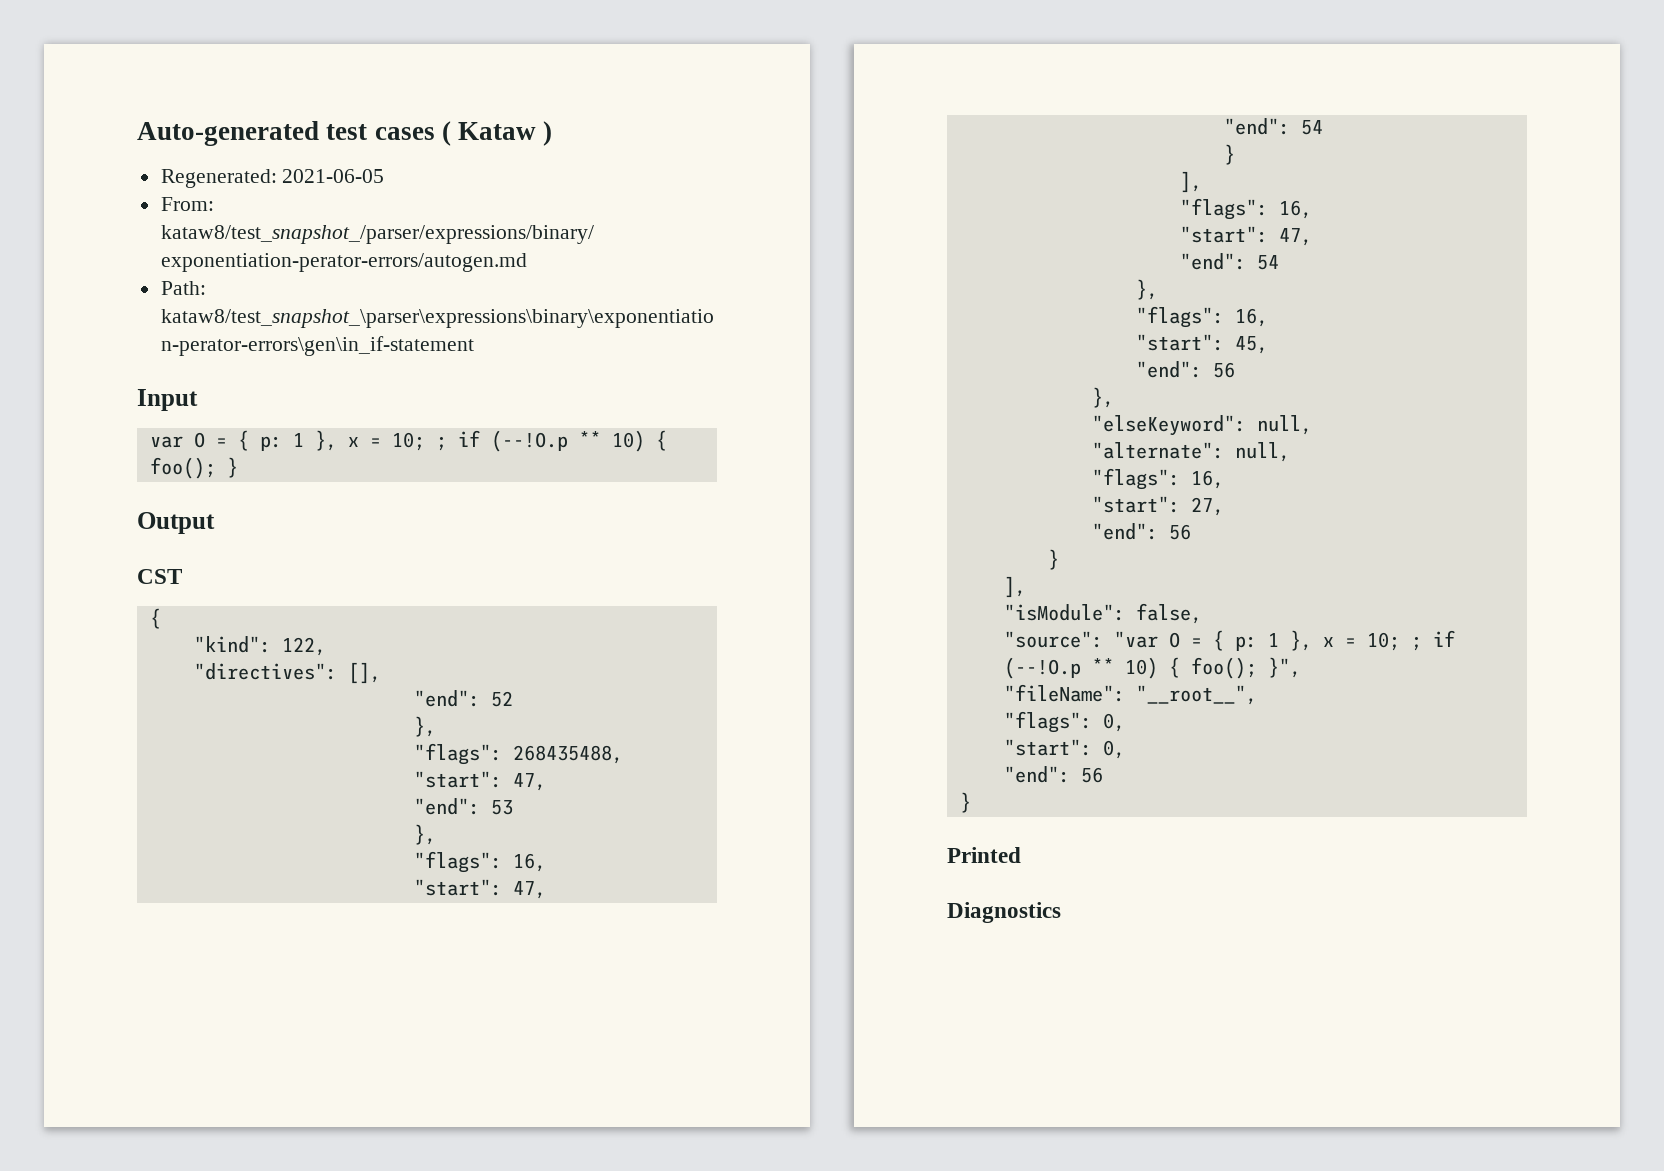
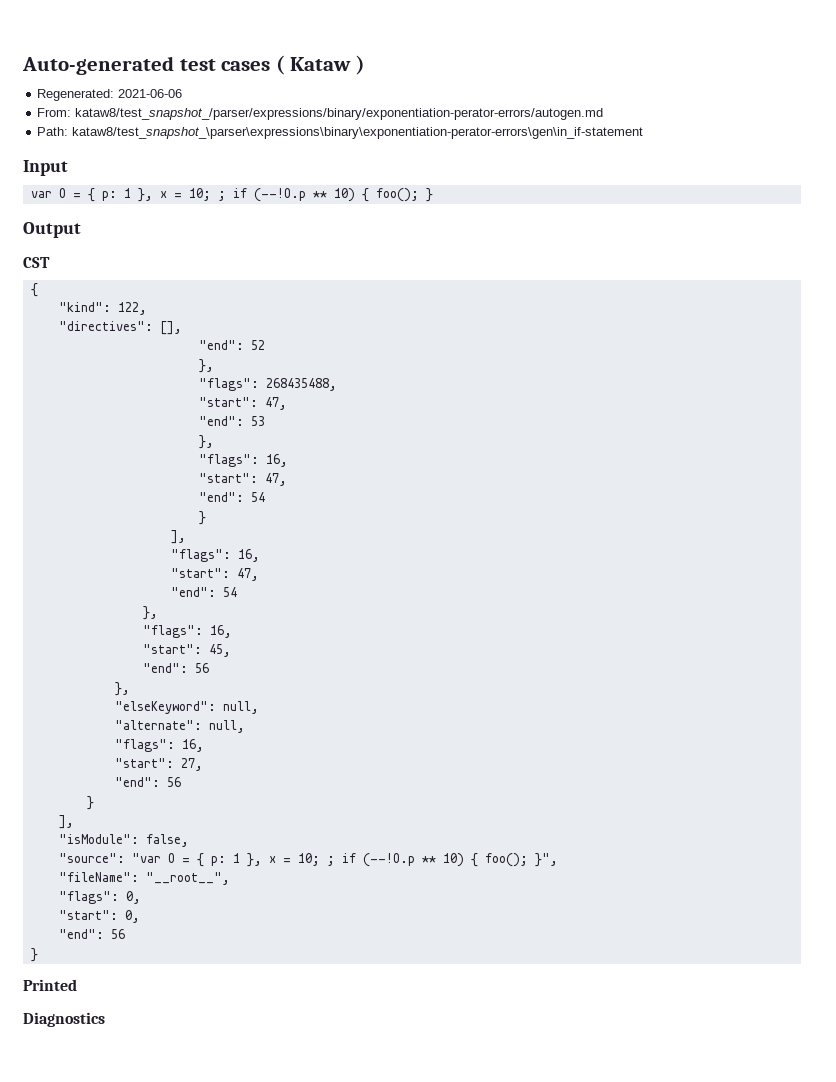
- Regenerated: 2021-06-05
+ Regenerated: 2021-06-06

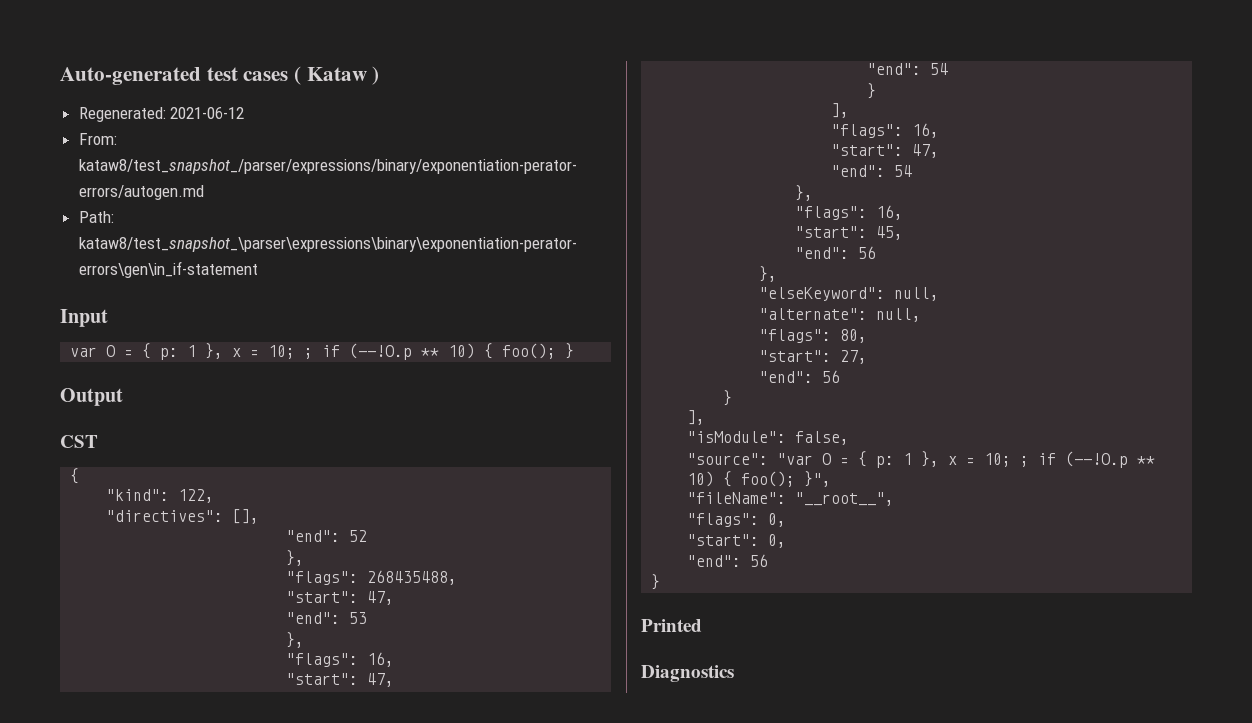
- Regenerated: 2021-06-06
+ Regenerated: 2021-06-12
  "alternate": null,
- "flags": 16,
+ "flags": 80,

